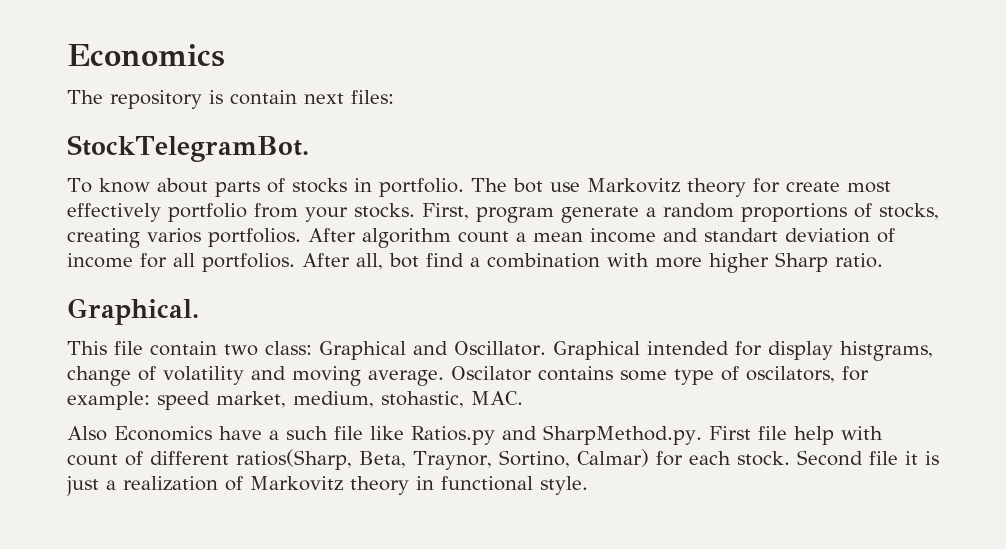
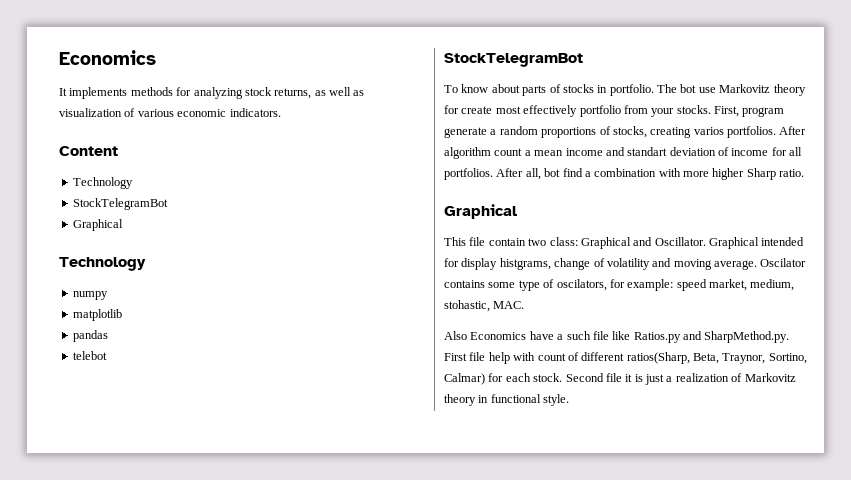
- The repository is contain next files:
- StockTelegramBot.
+ It implements methods for analyzing stock returns, as well as visualization of various economic indicators.
+ Content
+ Technology
+ StockTelegramBot
+ Graphical
+ Technology
+ numpy
+ matplotlib
+ pandas
+ telebot
+ StockTelegramBot
  After all, bot find a combination with more higher Sharp ratio.
- Graphical.
+ Graphical

